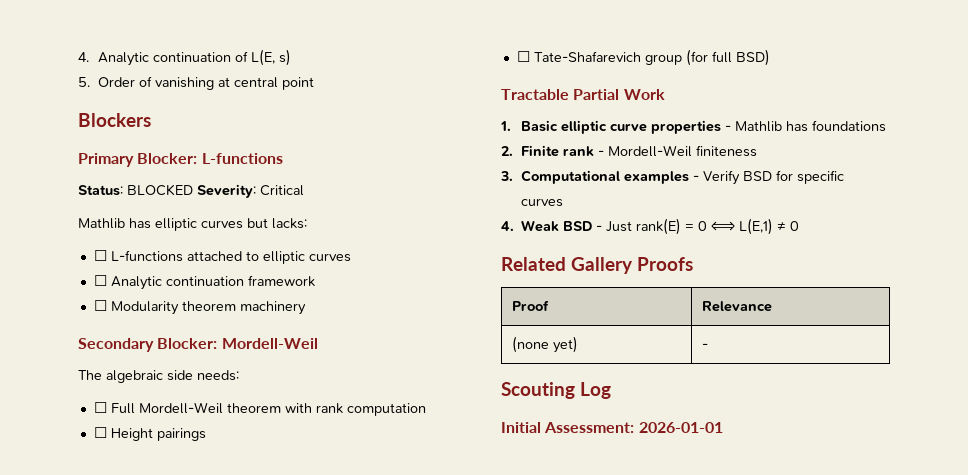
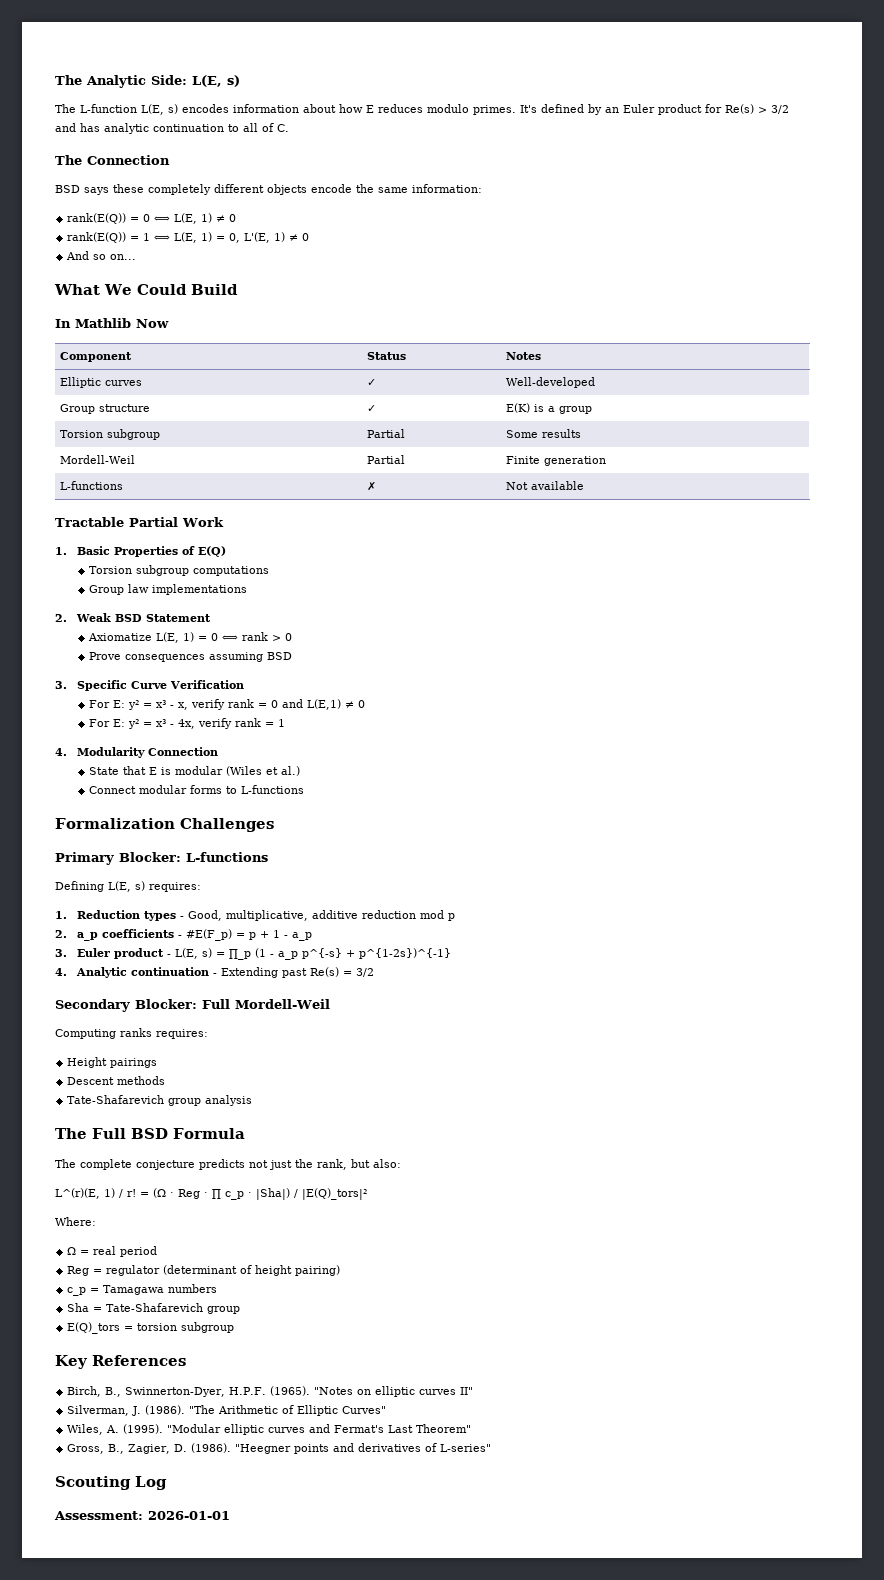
- 4. Analytic continuation of L(E, s)
- 5. Order of vanishing at central point
- Blockers
- Primary Blocker: L-functions
- Status: BLOCKED Severity: Critical
- Mathlib has elliptic curves but lacks:
- ☐ L-functions attached to elliptic curves
- ☐ Analytic continuation framework
- ☐ Modularity theorem machinery
- Secondary Blocker: Mordell-Weil
- The algebraic side needs:
- ☐ Full Mordell-Weil theorem with rank computation
- ☐ Height pairings
- ☐ Tate-Shafarevich group (for full BSD)
+ The Analytic Side: L(E, s)
+ The L-function L(E, s) encodes information about how E reduces modulo primes. It's defined by an Euler product for Re(s) > 3/2 and has analytic continuation to all of C.
+ The Connection
+ BSD says these completely different objects encode the same information:
+ rank(E(Q)) = 0 ⟺ L(E, 1) ≠ 0
+ rank(E(Q)) = 1 ⟺ L(E, 1) = 0, L'(E, 1) ≠ 0
+ And so on...
+ What We Could Build
+ In Mathlib Now
+ Component | Status | Notes
+ Elliptic curves | ✓ | Well-developed
+ Group structure | ✓ | E(K) is a group
+ Torsion subgroup | Partial | Some results
+ Mordell-Weil | Partial | Finite generation
+ L-functions | ✗ | Not available
- 1. Basic elliptic curve properties - Mathlib has foundations
- 2. Finite rank - Mordell-Weil finiteness
- 3. Computational examples - Verify BSD for specific curves
- 4. Weak BSD - Just rank(E) = 0 ⟺ L(E,1) ≠ 0
- Related Gallery Proofs
- Proof | Relevance
- (none yet) | -
+ 1. Basic Properties of E(Q)
+ Torsion subgroup computations
+ Group law implementations
+ 2. Weak BSD Statement
+ Axiomatize L(E, 1) = 0 ⟺ rank > 0
+ Prove consequences assuming BSD
+ 3. Specific Curve Verification
+ For E: y² = x³ - x, verify rank = 0 and L(E,1) ≠ 0
+ For E: y² = x³ - 4x, verify rank = 1
+ 4. Modularity Connection
+ State that E is modular (Wiles et al.)
+ Connect modular forms to L-functions
+ Formalization Challenges
+ Primary Blocker: L-functions
+ Defining L(E, s) requires:
+ 1. Reduction types - Good, multiplicative, additive reduction mod p
+ 2. a_p coefficients - #E(F_p) = p + 1 - a_p
+ 3. Euler product - L(E, s) = ∏_p (1 - a_p p^{-s} + p^{1-2s})^{-1}
+ 4. Analytic continuation - Extending past Re(s) = 3/2
+ Secondary Blocker: Full Mordell-Weil
+ Computing ranks requires:
+ Height pairings
+ Descent methods
+ Tate-Shafarevich group analysis
+ The Full BSD Formula
+ The complete conjecture predicts not just the rank, but also:
+ L^(r)(E, 1) / r! = (Ω · Reg · ∏ c_p · |Sha|) / |E(Q)_tors|²
+ Where:
+ Ω = real period
+ Reg = regulator (determinant of height pairing)
+ c_p = Tamagawa numbers
+ Sha = Tate-Shafarevich group
+ E(Q)_tors = torsion subgroup
+ Key References
+ Birch, B., Swinnerton-Dyer, H.P.F. (1965). "Notes on elliptic curves II"
+ Silverman, J. (1986). "The Arithmetic of Elliptic Curves"
+ Wiles, A. (1995). "Modular elliptic curves and Fermat's Last Theorem"
+ Gross, B., Zagier, D. (1986). "Heegner points and derivatives of L-series"
- Initial Assessment: 2026-01-01
+ Assessment: 2026-01-01

